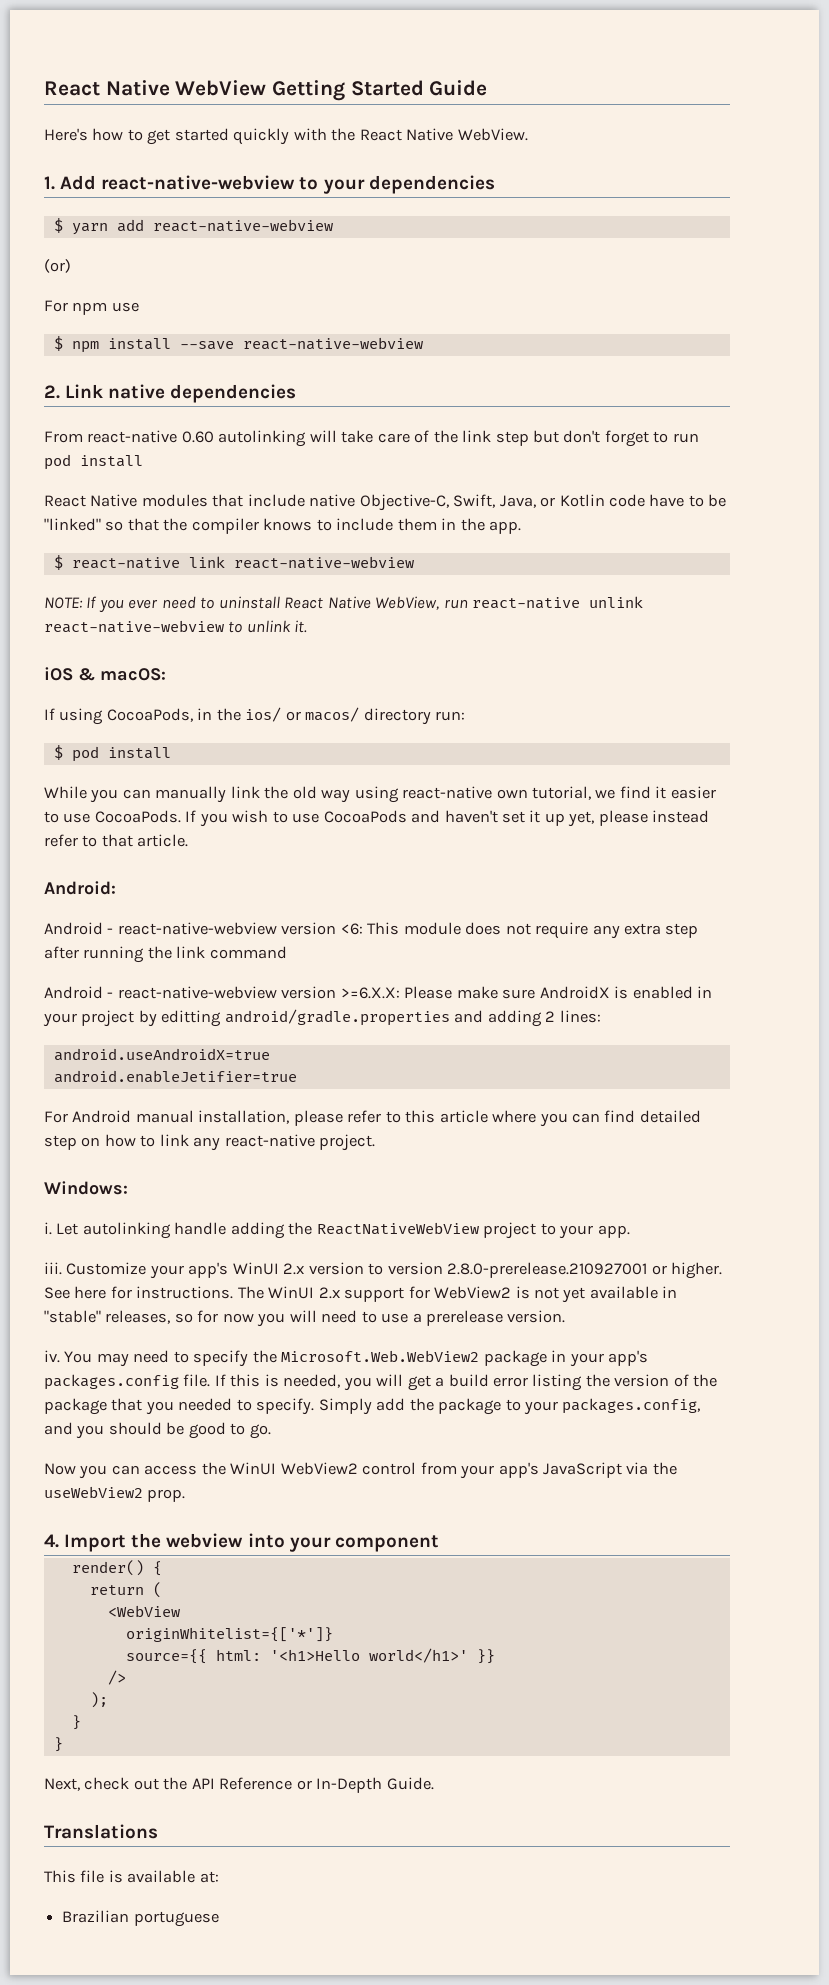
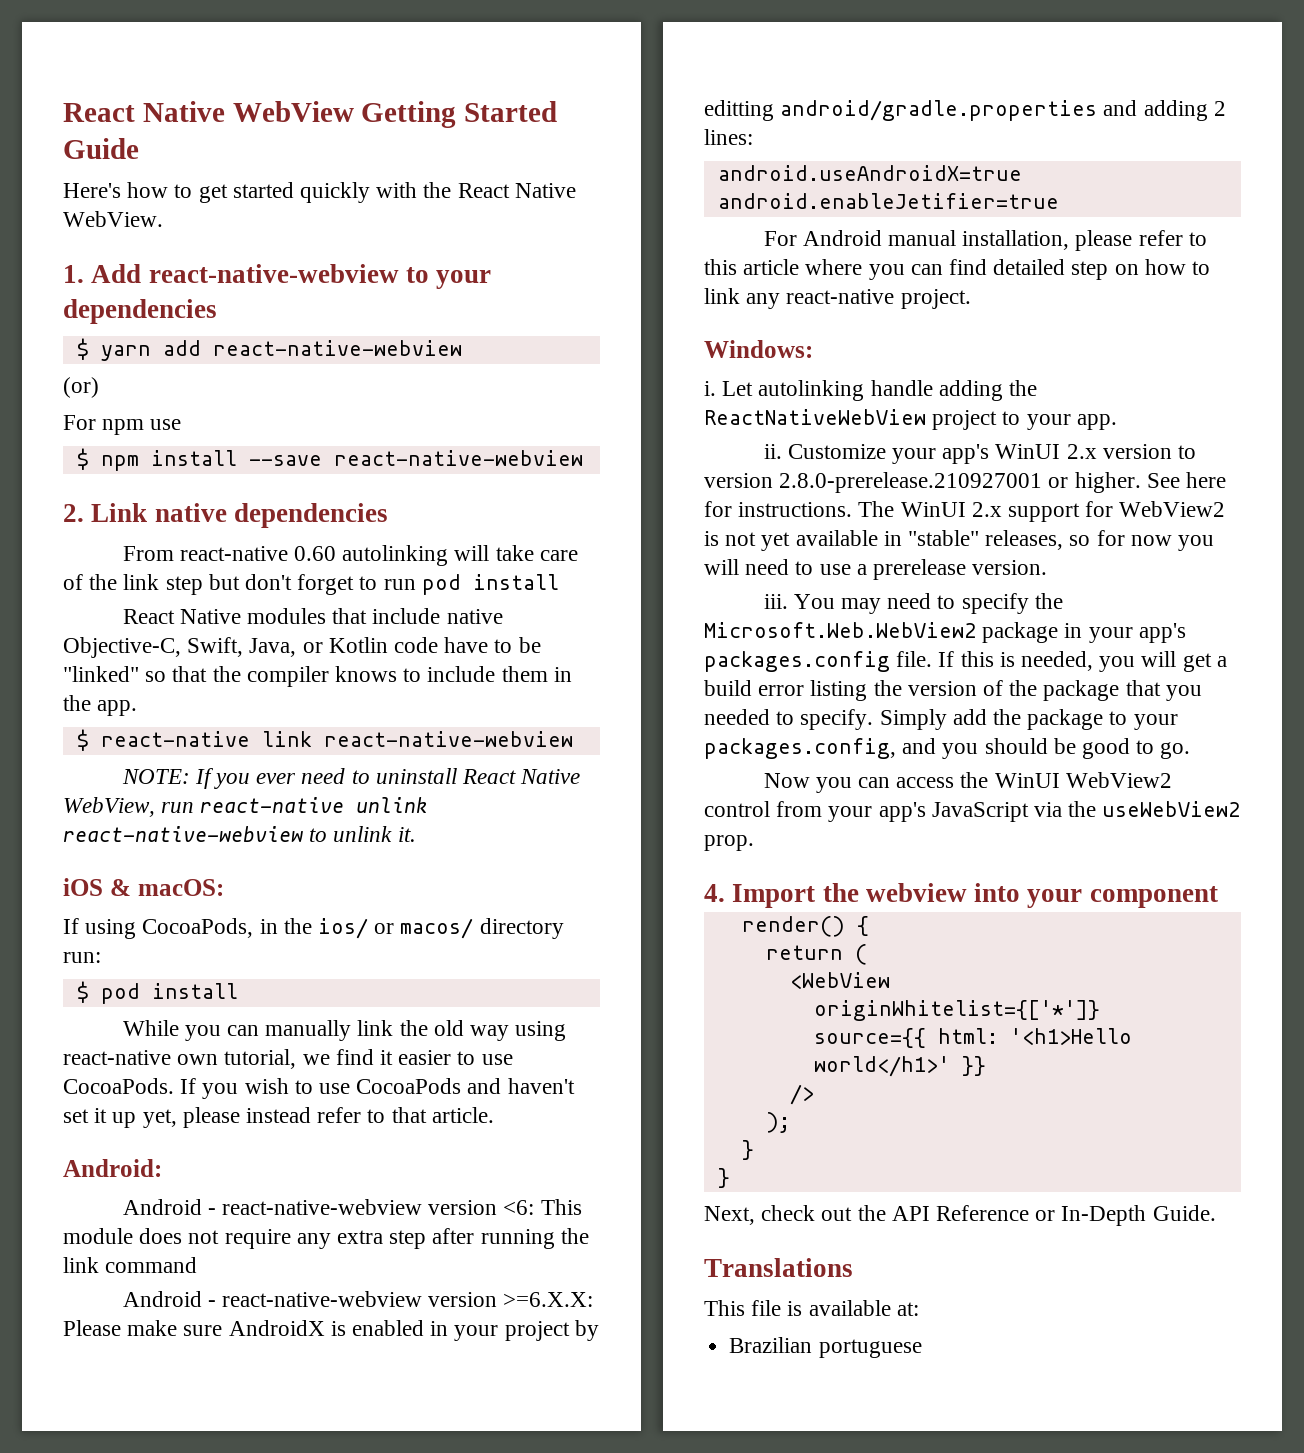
- iii.
+ ii.
- iv.
+ iii.

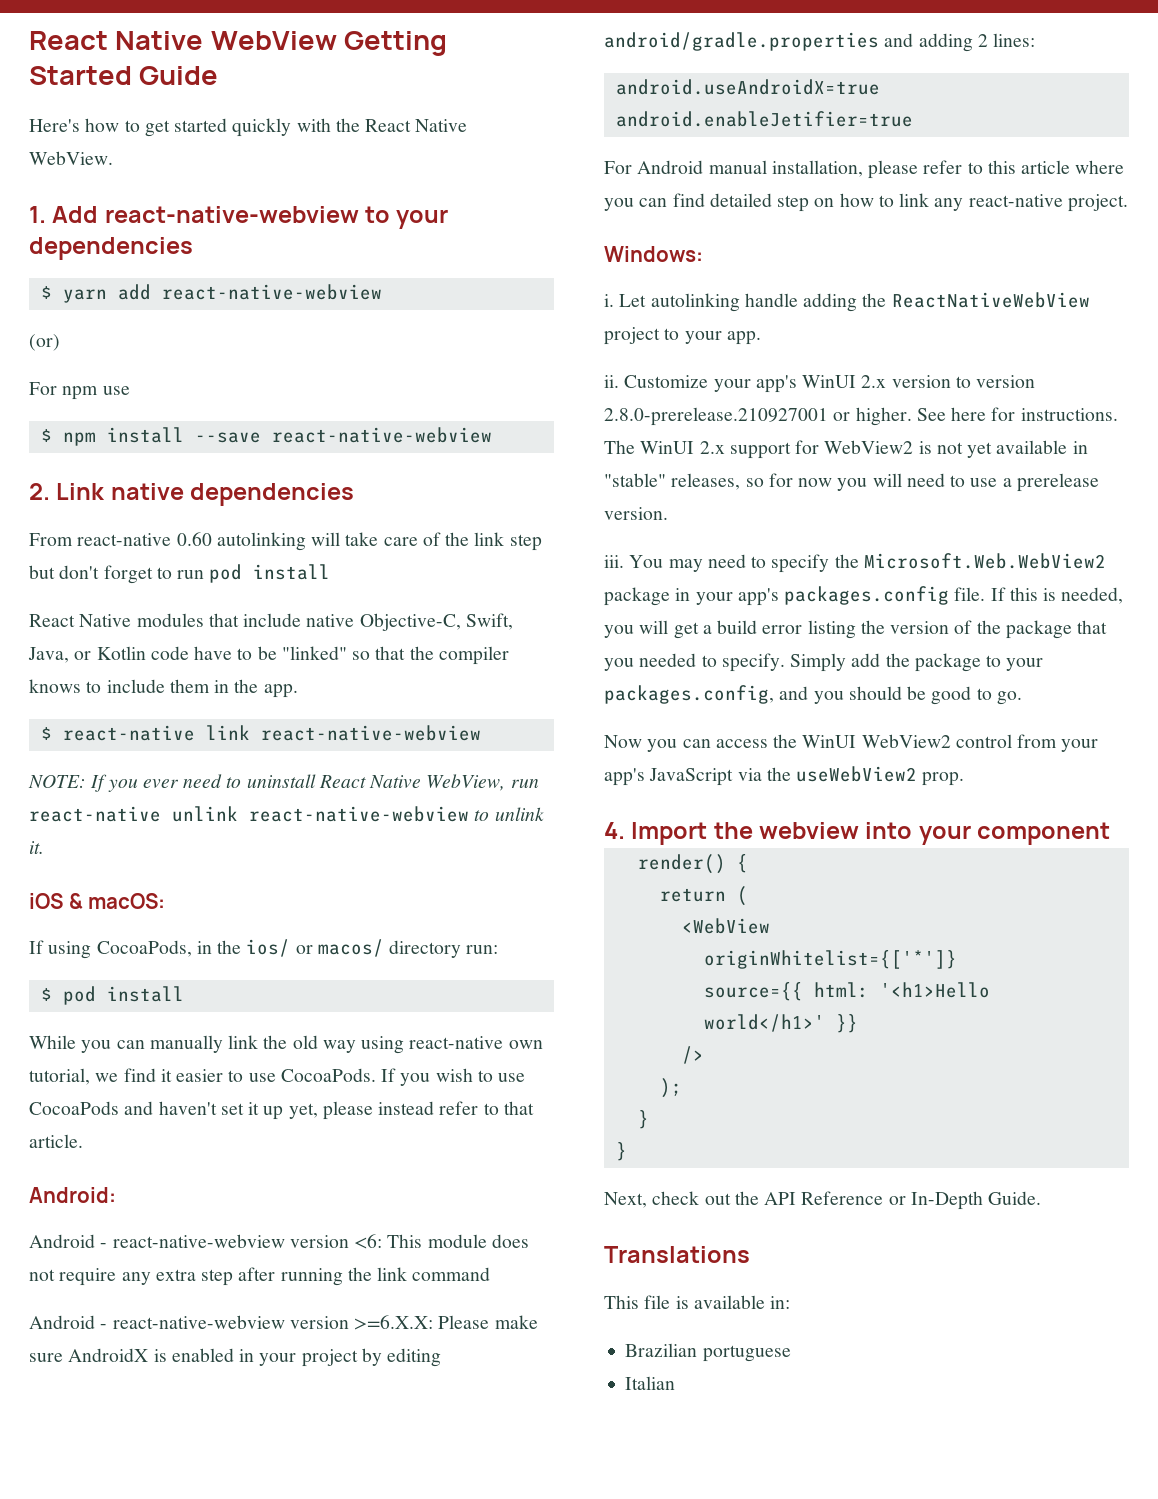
- Android - react-native-webview version >=6.X.X: Please make sure AndroidX is enabled in your project by editting android/gradle.properties and adding 2 lines:
+ Android - react-native-webview version >=6.X.X: Please make sure AndroidX is enabled in your project by editing android/gradle.properties and adding 2 lines:
- This file is available at:
+ This file is available in:
+ Italian

